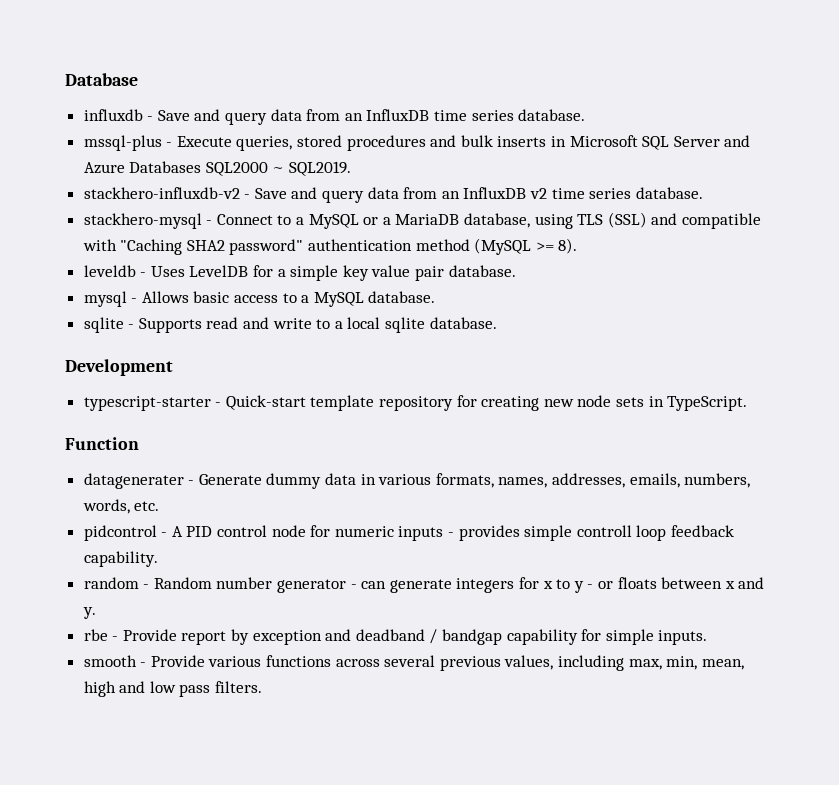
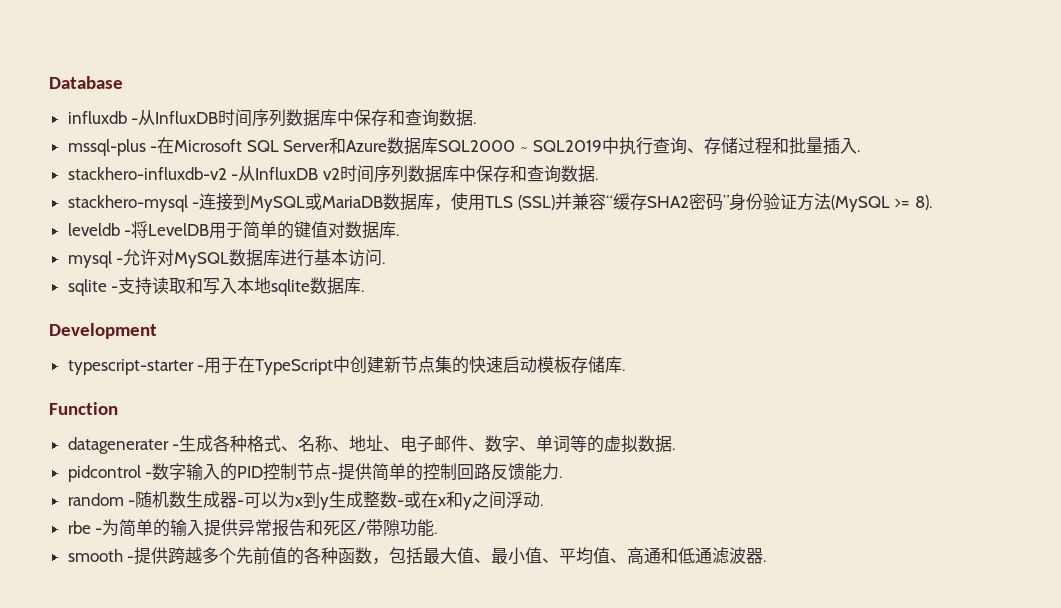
- influxdb - Save and query data from an InfluxDB time series database.
- mssql-plus - Execute queries, stored procedures and bulk inserts in Microsoft SQL Server and Azure Databases SQL2000 ~ SQL2019.
- stackhero-influxdb-v2 - Save and query data from an InfluxDB v2 time series database.
- stackhero-mysql - Connect to a MySQL or a MariaDB database, using TLS (SSL) and compatible with "Caching SHA2 password" authentication method (MySQL >= 8).
+ influxdb -从InfluxDB时间序列数据库中保存和查询数据.
+ mssql-plus -在Microsoft SQL Server和Azure数据库SQL2000 ~ SQL2019中执行查询、存储过程和批量插入.
+ stackhero-influxdb-v2 -从InfluxDB v2时间序列数据库中保存和查询数据.
+ stackhero-mysql -连接到MySQL或MariaDB数据库，使用TLS (SSL)并兼容“缓存SHA2密码”身份验证方法(MySQL >= 8).
- leveldb - Uses LevelDB for a simple key value pair database.
- mysql - Allows basic access to a MySQL database.
- sqlite - Supports read and write to a local sqlite database.
+ leveldb -将LevelDB用于简单的键值对数据库.
+ mysql -允许对MySQL数据库进行基本访问.
+ sqlite -支持读取和写入本地sqlite数据库.
  Development
- typescript-starter - Quick-start template repository for creating new node sets in TypeScript.
+ typescript-starter -用于在TypeScript中创建新节点集的快速启动模板存储库.
  Function
- datagenerater - Generate dummy data in various formats, names, addresses, emails, numbers, words, etc.
- pidcontrol - A PID control node for numeric inputs - provides simple controll loop feedback capability.
- random - Random number generator - can generate integers for x to y - or floats between x and y.
- rbe - Provide report by exception and deadband / bandgap capability for simple inputs.
- smooth - Provide various functions across several previous values, including max, min, mean, high and low pass filters.
+ datagenerater -生成各种格式、名称、地址、电子邮件、数字、单词等的虚拟数据.
+ pidcontrol -数字输入的PID控制节点-提供简单的控制回路反馈能力.
+ random -随机数生成器-可以为x到y生成整数-或在x和y之间浮动.
+ rbe -为简单的输入提供异常报告和死区/带隙功能.
+ smooth -提供跨越多个先前值的各种函数，包括最大值、最小值、平均值、高通和低通滤波器.

